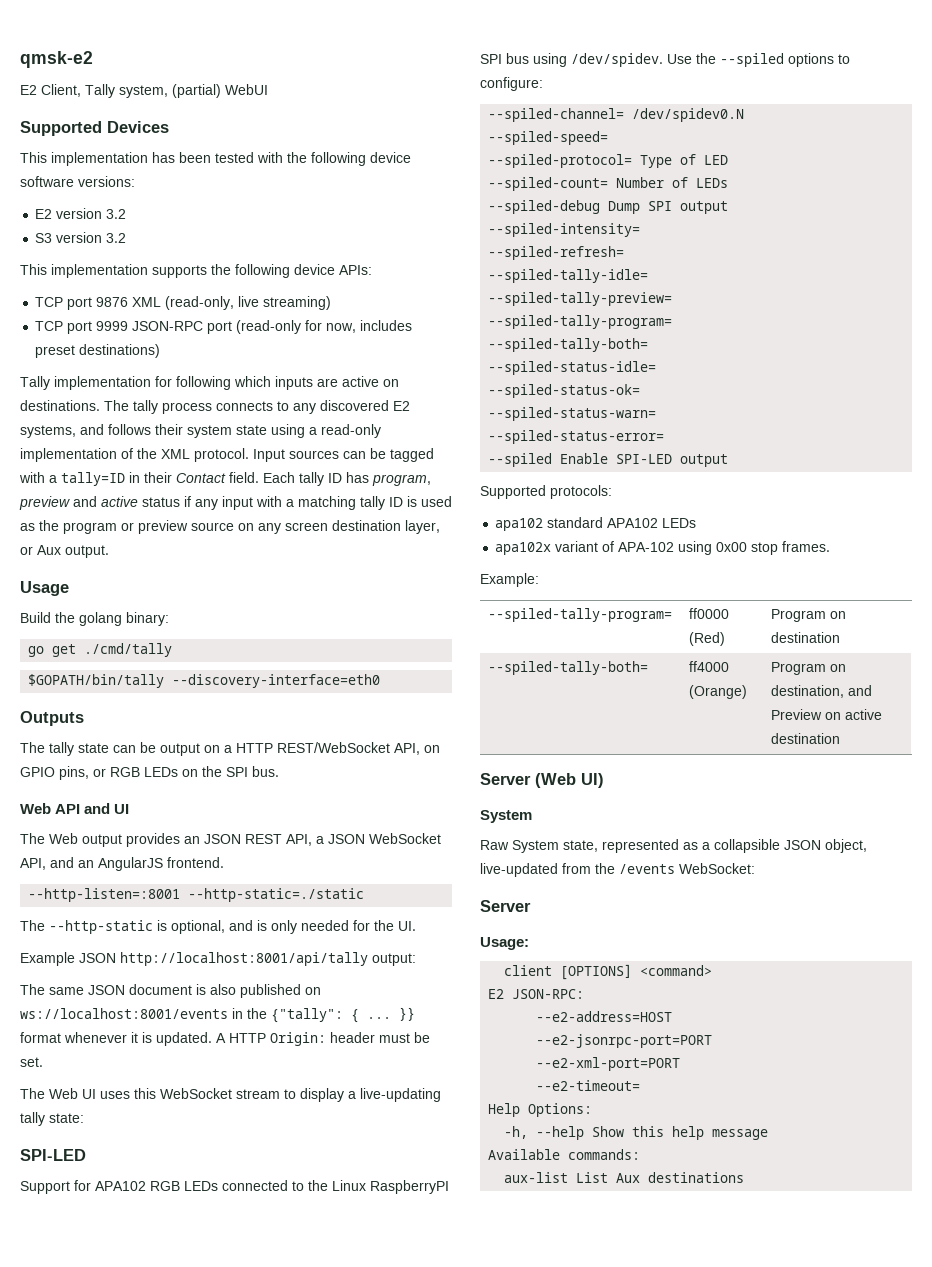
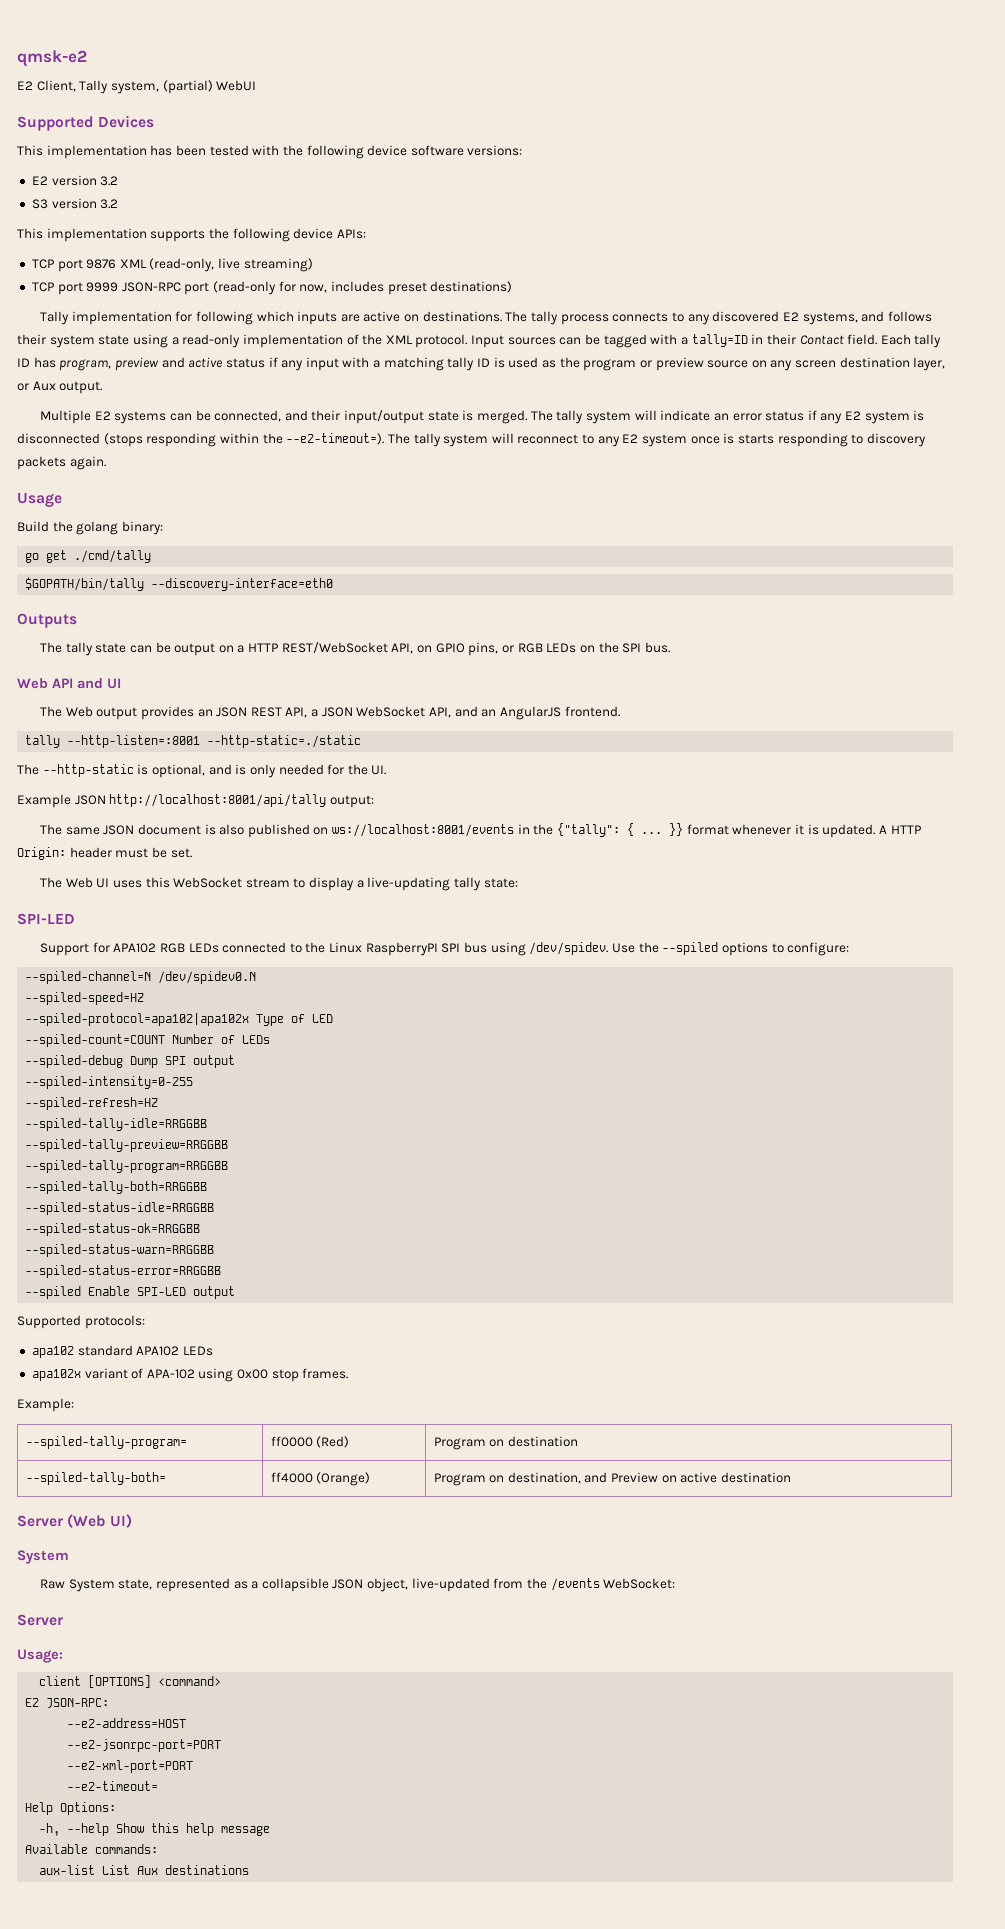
+ Multiple E2 systems can be connected, and their input/output state is merged. The tally system will indicate an error status if any E2 system is disconnected (stops responding within the --e2-timeout=). The tally system will reconnect to any E2 system once is starts responding to discovery packets again.
- --http-listen=:8001 --http-static=./static
+ tally --http-listen=:8001 --http-static=./static
- --spiled-channel= /dev/spidev0.N
+ --spiled-channel=N /dev/spidev0.N
- --spiled-speed=
- --spiled-protocol= Type of LED
+ --spiled-speed=HZ
+ --spiled-protocol=apa102|apa102x Type of LED
- --spiled-count= Number of LEDs
+ --spiled-count=COUNT Number of LEDs
- --spiled-intensity=
- --spiled-refresh=
- --spiled-tally-idle=
- --spiled-tally-preview=
- --spiled-tally-program=
- --spiled-tally-both=
- --spiled-status-idle=
- --spiled-status-ok=
- --spiled-status-warn=
- --spiled-status-error=
+ --spiled-intensity=0-255
+ --spiled-refresh=HZ
+ --spiled-tally-idle=RRGGBB
+ --spiled-tally-preview=RRGGBB
+ --spiled-tally-program=RRGGBB
+ --spiled-tally-both=RRGGBB
+ --spiled-status-idle=RRGGBB
+ --spiled-status-ok=RRGGBB
+ --spiled-status-warn=RRGGBB
+ --spiled-status-error=RRGGBB

